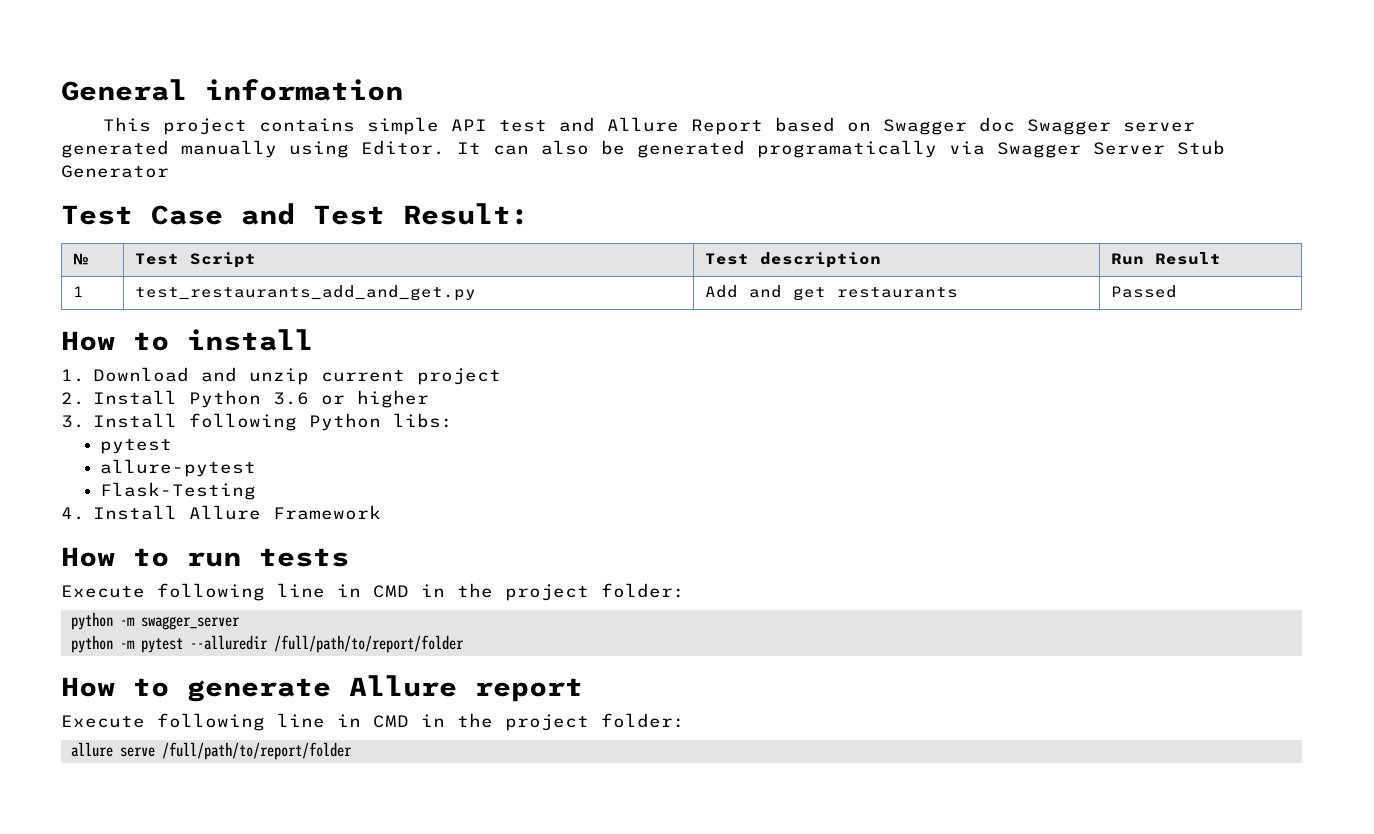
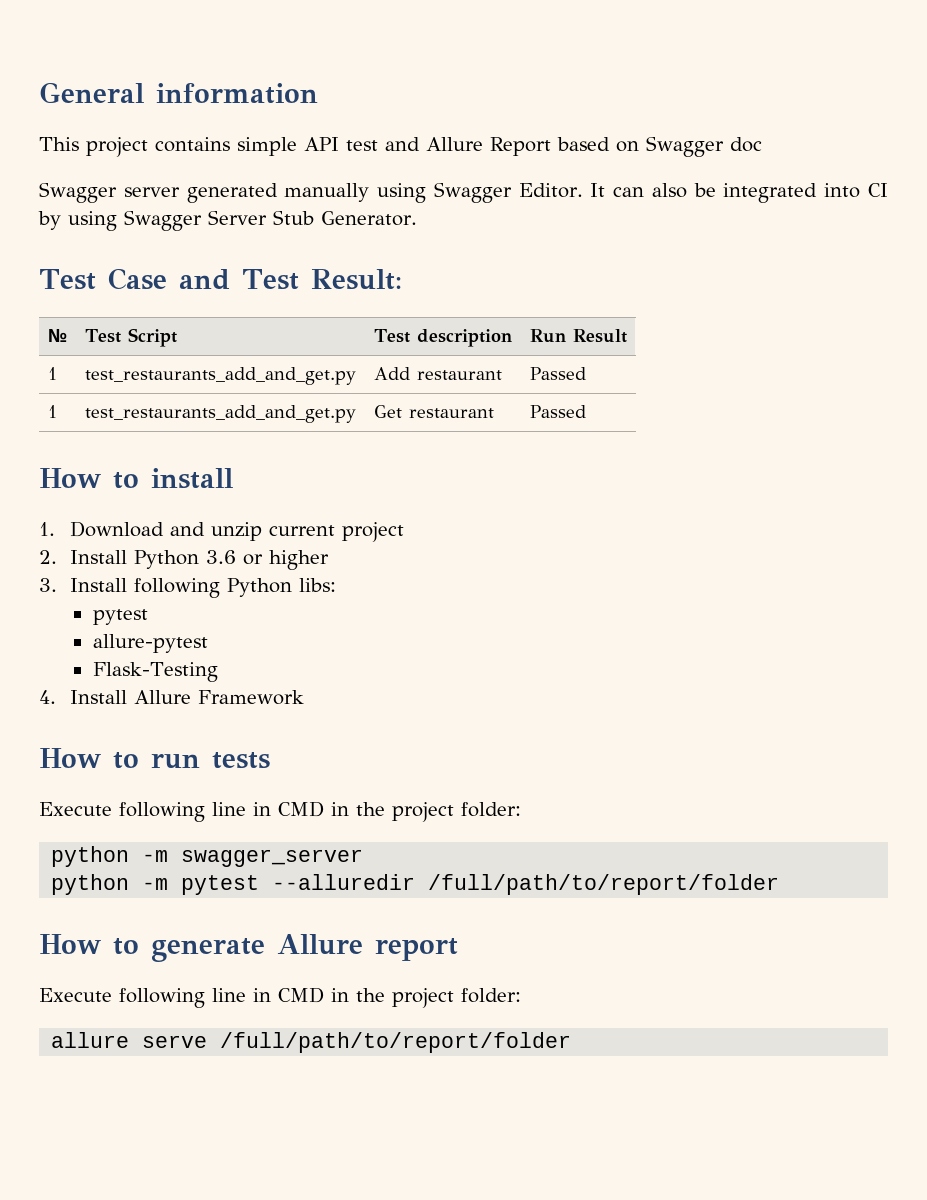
- This project contains simple API test and Allure Report based on Swagger doc Swagger server generated manually using Editor.
+ This project contains simple API test and Allure Report based on Swagger doc
+ Swagger server generated manually using Swagger Editor.
- It can also be generated programatically via Swagger Server Stub Generator
+ It can also be integrated into CI by using Swagger Server Stub Generator.
- 1 | test_restaurants_add_and_get.py | Add and get restaurants | Passed
+ 1 | test_restaurants_add_and_get.py | Add restaurant | Passed
+ 1 | test_restaurants_add_and_get.py | Get restaurant | Passed

